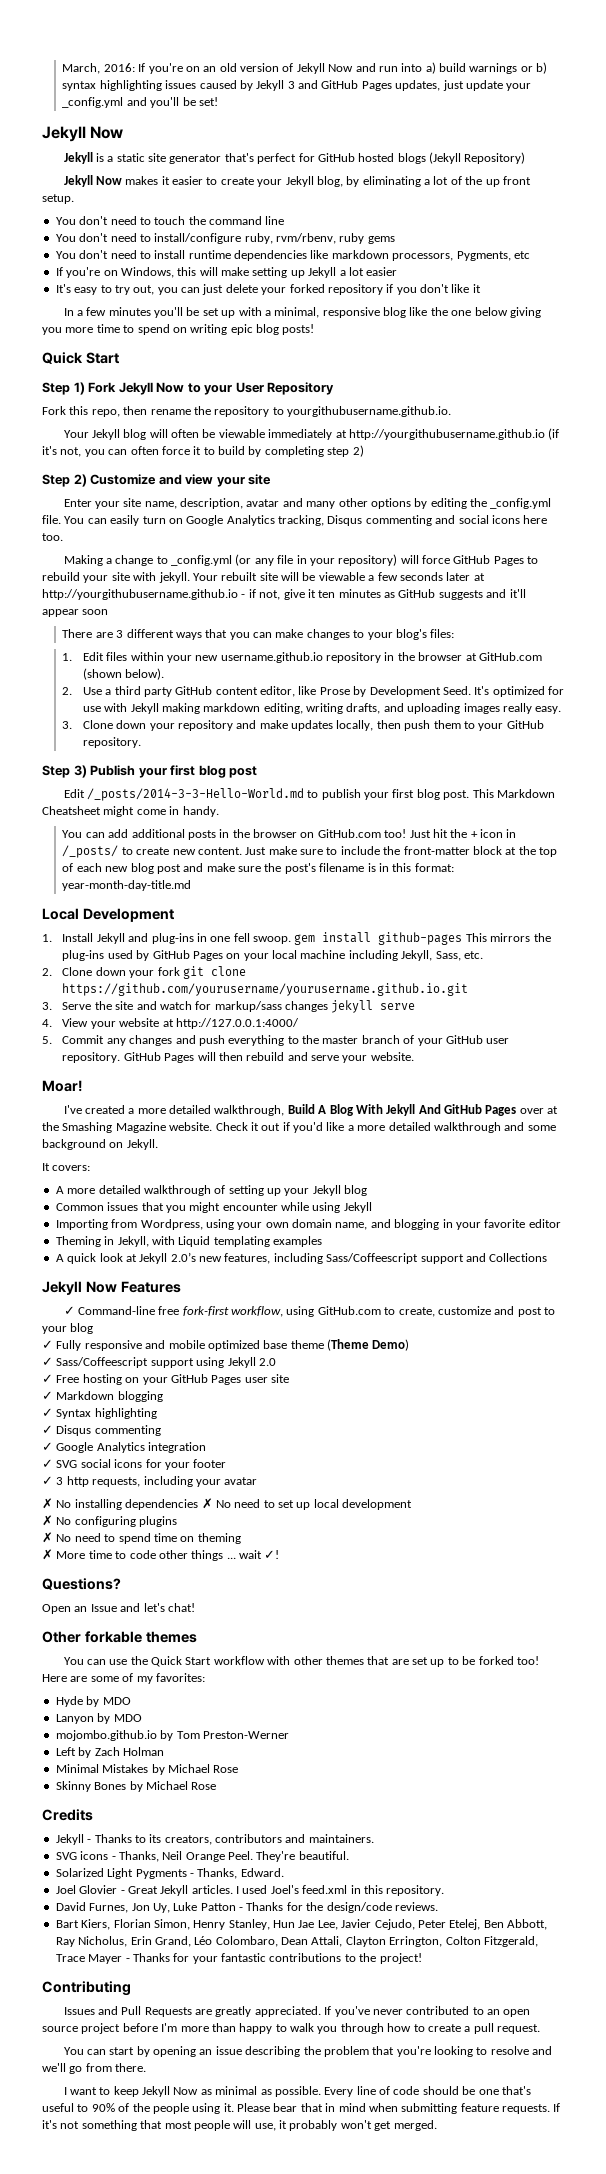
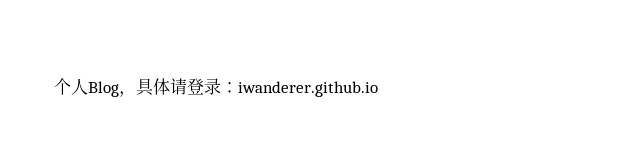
- March, 2016: If you're on an old version of Jekyll Now and run into a) build warnings or b) syntax highlighting issues caused by Jekyll 3 and GitHub Pages updates, just update your _config.yml and you'll be set!
- Jekyll Now
- Jekyll is a static site generator that's perfect for GitHub hosted blogs (Jekyll Repository)
- Jekyll Now makes it easier to create your Jekyll blog, by eliminating a lot of the up front setup.
- You don't need to touch the command line
- You don't need to install/configure ruby, rvm/rbenv, ruby gems
- You don't need to install runtime dependencies like markdown processors, Pygments, etc
- If you're on Windows, this will make setting up Jekyll a lot easier
- It's easy to try out, you can just delete your forked repository if you don't like it
- In a few minutes you'll be set up with a minimal, responsive blog like the one below giving you more time to spend on writing epic blog posts!
- Quick Start
- Step 1) Fork Jekyll Now to your User Repository
- Fork this repo, then rename the repository to yourgithubusername.github.io.
- Your Jekyll blog will often be viewable immediately at http://yourgithubusername.github.io (if it's not, you can often force it to build by completing step 2)
- Step 2) Customize and view your site
- Enter your site name, description, avatar and many other options by editing the _config.yml file. You can easily turn on Google Analytics tracking, Disqus commenting and social icons here too.
- Making a change to _config.yml (or any file in your repository) will force GitHub Pages to rebuild your site with jekyll. Your rebuilt site will be viewable a few seconds later at http://yourgithubusername.github.io - if not, give it ten minutes as GitHub suggests and it'll appear soon
- There are 3 different ways that you can make changes to your blog's files:
- 1. Edit files within your new username.github.io repository in the browser at GitHub.com (shown below).
- 2. Use a third party GitHub content editor, like Prose by Development Seed. It's optimized for use with Jekyll making markdown editing, writing drafts, and uploading images really easy.
- 3. Clone down your repository and make updates locally, then push them to your GitHub repository.
- Step 3) Publish your first blog post
- Edit /_posts/2014-3-3-Hello-World.md to publish your first blog post. This Markdown Cheatsheet might come in handy.
- You can add additional posts in the browser on GitHub.com too! Just hit the + icon in /_posts/ to create new content. Just make sure to include the front-matter block at the top of each new blog post and make sure the post's filename is in this format: year-month-day-title.md
- Local Development
- 1. Install Jekyll and plug-ins in one fell swoop. gem install github-pages This mirrors the plug-ins used by GitHub Pages on your local machine including Jekyll, Sass, etc.
- 2. Clone down your fork git clone https://github.com/yourusername/yourusername.github.io.git
- 3. Serve the site and watch for markup/sass changes jekyll serve
- 4. View your website at http://127.0.0.1:4000/
- 5. Commit any changes and push everything to the master branch of your GitHub user repository. GitHub Pages will then rebuild and serve your website.
- Moar!
- I've created a more detailed walkthrough, Build A Blog With Jekyll And GitHub Pages over at the Smashing Magazine website. Check it out if you'd like a more detailed walkthrough and some background on Jekyll.
- It covers:
- A more detailed walkthrough of setting up your Jekyll blog
- Common issues that you might encounter while using Jekyll
- Importing from Wordpress, using your own domain name, and blogging in your favorite editor
- Theming in Jekyll, with Liquid templating examples
- A quick look at Jekyll 2.0’s new features, including Sass/Coffeescript support and Collections
- Jekyll Now Features
- ✓ Command-line free fork-first workflow, using GitHub.com to create, customize and post to your blog
- ✓ Fully responsive and mobile optimized base theme (Theme Demo)
- ✓ Sass/Coffeescript support using Jekyll 2.0
- ✓ Free hosting on your GitHub Pages user site
- ✓ Markdown blogging
- ✓ Syntax highlighting
- ✓ Disqus commenting
- ✓ Google Analytics integration
- ✓ SVG social icons for your footer
- ✓ 3 http requests, including your avatar
- ✗ No installing dependencies ✗ No need to set up local development
- ✗ No configuring plugins
- ✗ No need to spend time on theming
- ✗ More time to code other things ... wait ✓!
- Questions?
- Open an Issue and let's chat!
- Other forkable themes
- You can use the Quick Start workflow with other themes that are set up to be forked too! Here are some of my favorites:
- Hyde by MDO
- Lanyon by MDO
- mojombo.github.io by Tom Preston-Werner
- Left by Zach Holman
- Minimal Mistakes by Michael Rose
- Skinny Bones by Michael Rose
- Credits
- Jekyll - Thanks to its creators, contributors and maintainers.
- SVG icons - Thanks, Neil Orange Peel. They're beautiful.
- Solarized Light Pygments - Thanks, Edward.
- Joel Glovier - Great Jekyll articles. I used Joel's feed.xml in this repository.
- David Furnes, Jon Uy, Luke Patton - Thanks for the design/code reviews.
- Bart Kiers, Florian Simon, Henry Stanley, Hun Jae Lee, Javier Cejudo, Peter Etelej, Ben Abbott, Ray Nicholus, Erin Grand, Léo Colombaro, Dean Attali, Clayton Errington, Colton Fitzgerald, Trace Mayer - Thanks for your fantastic contributions to the project!
- Contributing
- Issues and Pull Requests are greatly appreciated. If you've never contributed to an open source project before I'm more than happy to walk you through how to create a pull request.
- You can start by opening an issue describing the problem that you're looking to resolve and we'll go from there.
- I want to keep Jekyll Now as minimal as possible. Every line of code should be one that's useful to 90% of the people using it. Please bear that in mind when submitting feature requests. If it's not something that most people will use, it probably won't get merged.
+ 个人Blog，具体请登录：iwanderer.github.io

